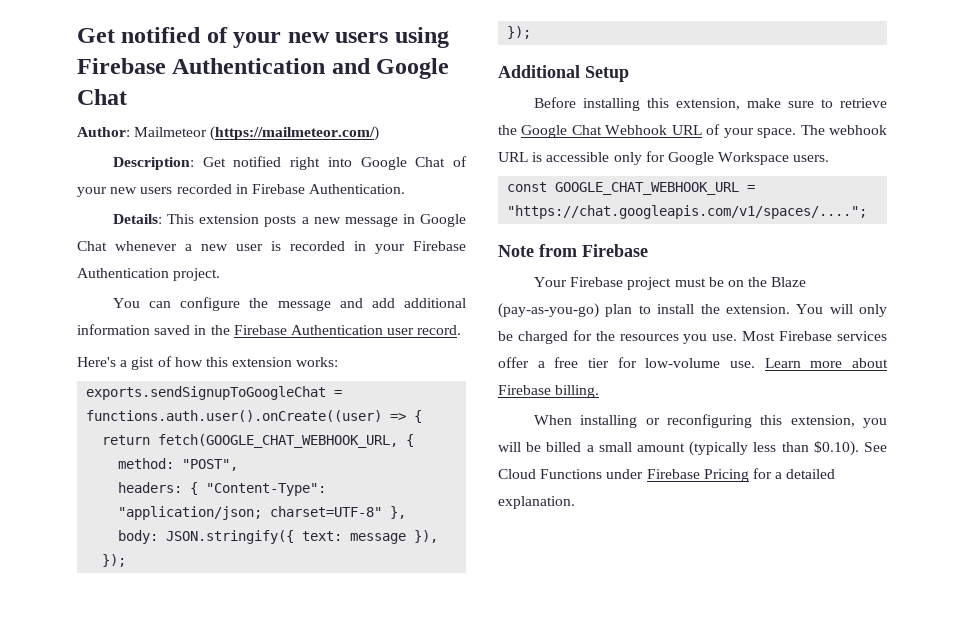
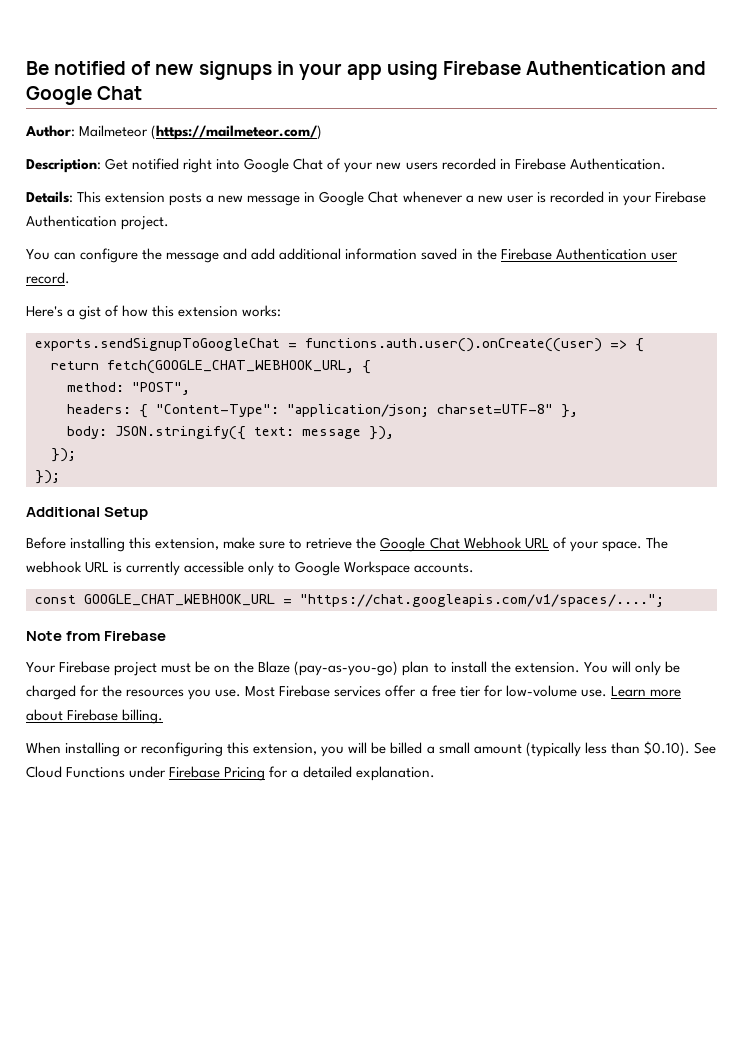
- Get notified of your new users using Firebase Authentication and Google Chat
+ Be notified of new signups in your app using Firebase Authentication and Google Chat
- The webhook URL is accessible only for Google Workspace users.
+ The webhook URL is currently accessible only to Google Workspace accounts.

